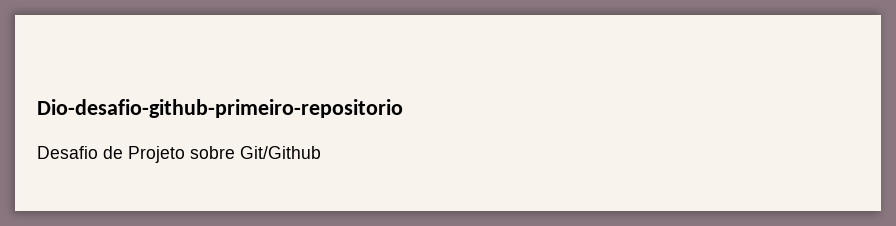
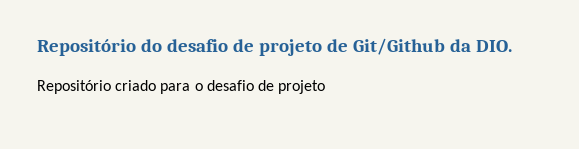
- Dio-desafio-github-primeiro-repositorio
- Desafio de Projeto sobre Git/Github
+ Repositório do desafio de projeto de Git/Github da DIO.
+ Repositório criado para o desafio de projeto

